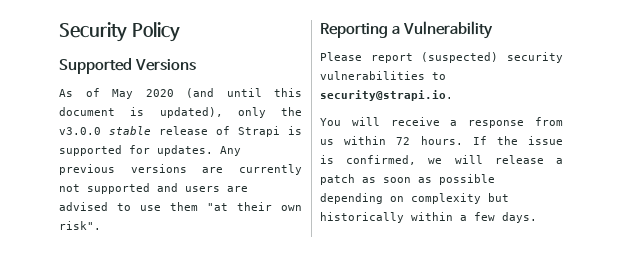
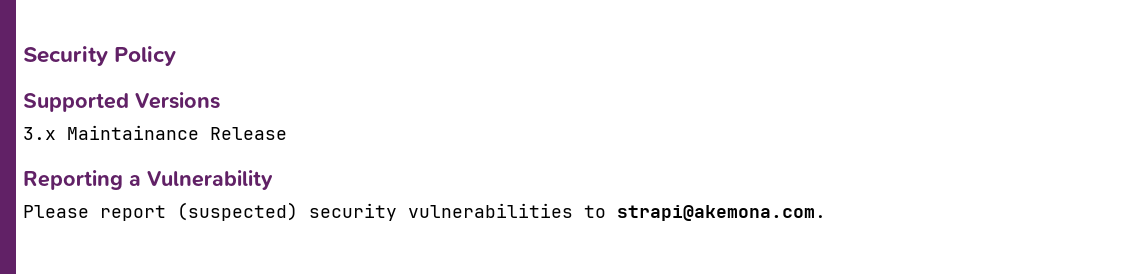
- As of May 2020 (and until this document is updated), only the v3.0.0 stable release of Strapi is supported for updates. Any previous versions are currently not supported and users are advised to use them "at their own risk".
+ 3.x Maintainance Release
- Please report (suspected) security vulnerabilities to security@strapi.io.
- You will receive a response from us within 72 hours. If the issue is confirmed, we will release a patch as soon as possible depending on complexity but historically within a few days.
+ Please report (suspected) security vulnerabilities to strapi@akemona.com.

